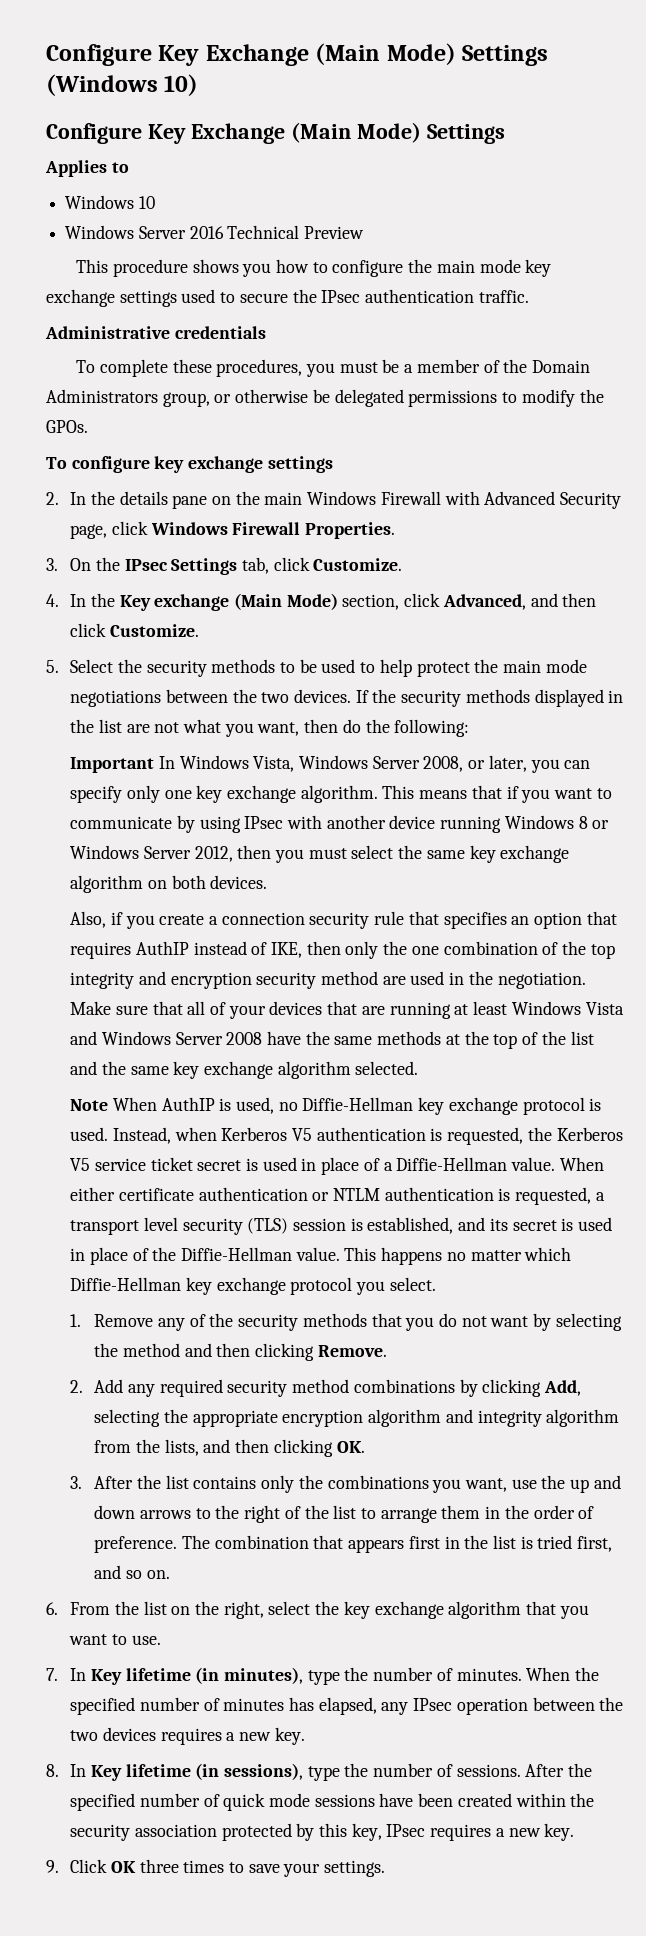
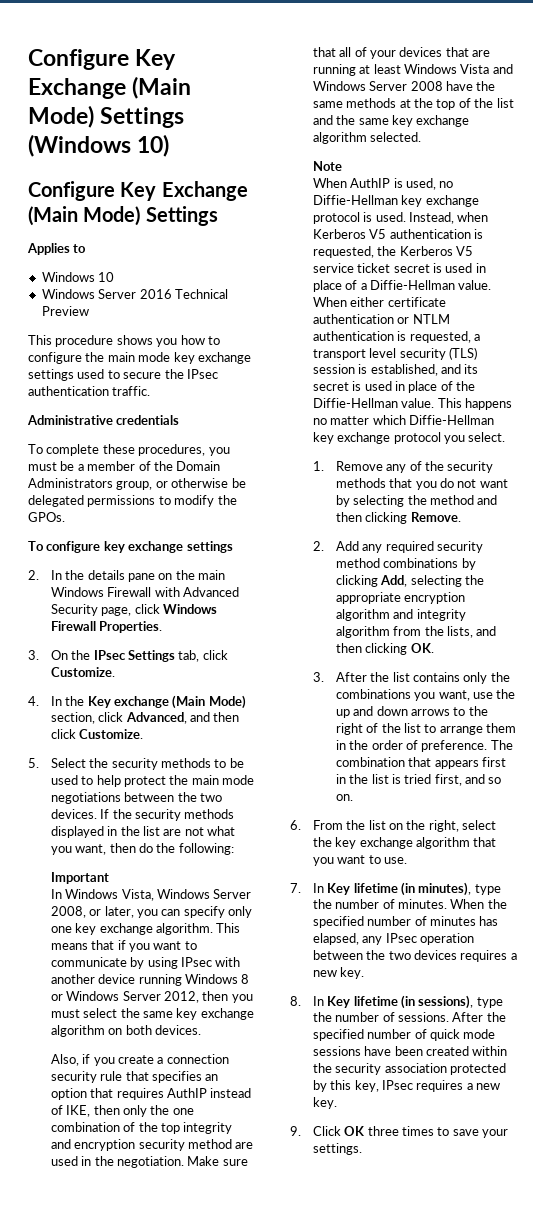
- Important In Windows Vista, Windows Server 2008, or later, you can specify only one key exchange algorithm.
+ Important
+ In Windows Vista, Windows Server 2008, or later, you can specify only one key exchange algorithm.
- Note When AuthIP is used, no Diffie-Hellman key exchange protocol is used.
+ Note
+ When AuthIP is used, no Diffie-Hellman key exchange protocol is used.

